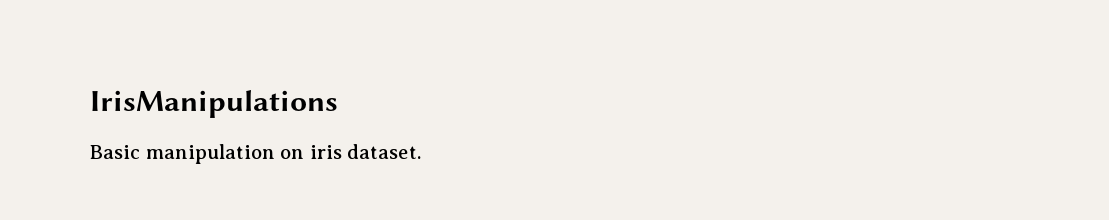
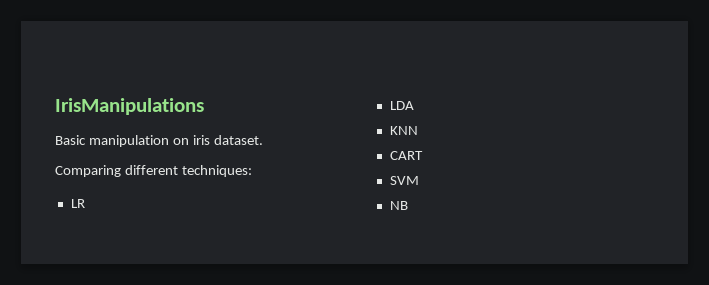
+ Comparing different techniques:
+ LR
+ LDA
+ KNN
+ CART
+ SVM
+ NB

